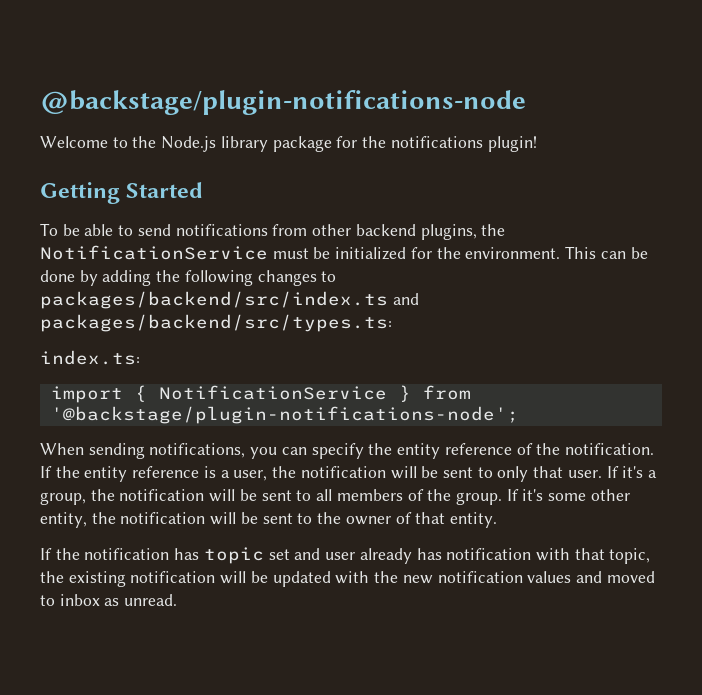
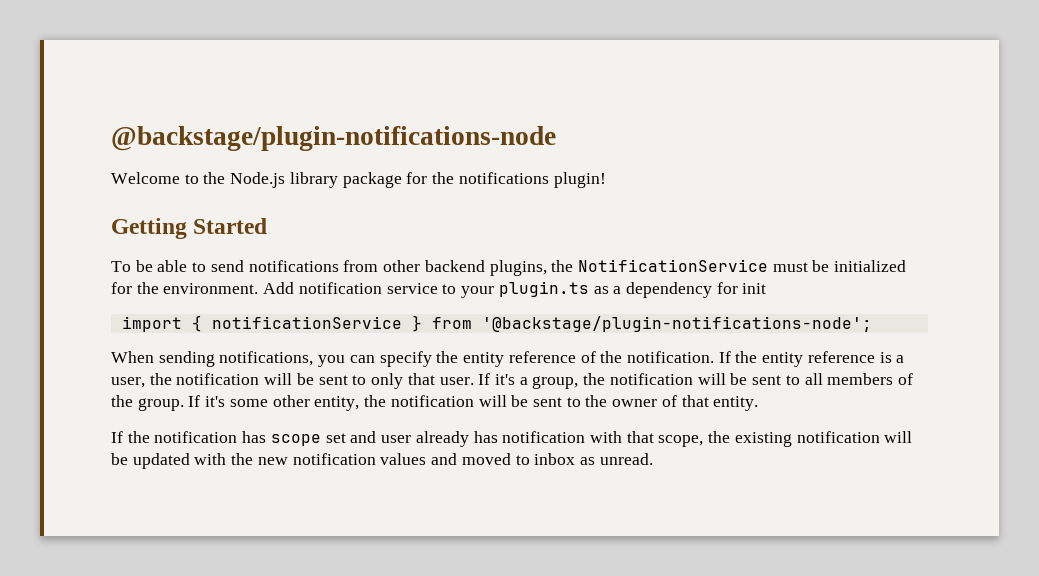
- This can be done by adding the following changes to packages/backend/src/index.ts and packages/backend/src/types.ts:
- index.ts:
+ Add notification service to your plugin.ts as a dependency for init
- import { NotificationService } from '@backstage/plugin-notifications-node';
+ import { notificationService } from '@backstage/plugin-notifications-node';
- If the notification has topic set and user already has notification with that topic, the existing notification will be updated with the new notification values and moved to inbox as unread.
+ If the notification has scope set and user already has notification with that scope, the existing notification will be updated with the new notification values and moved to inbox as unread.

